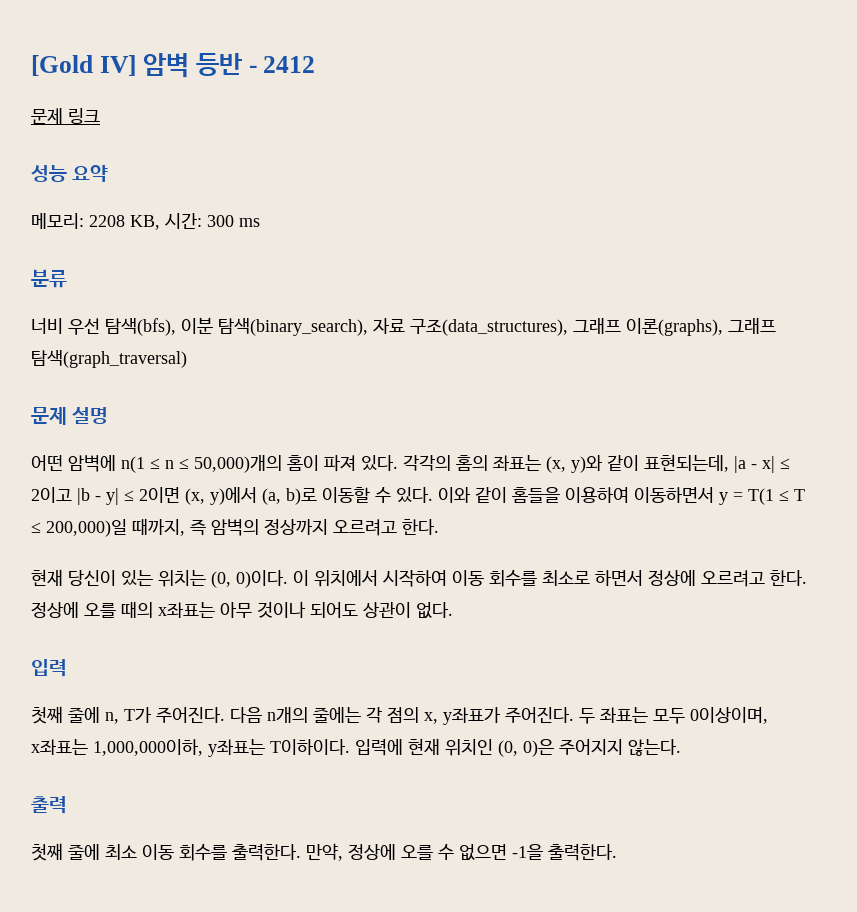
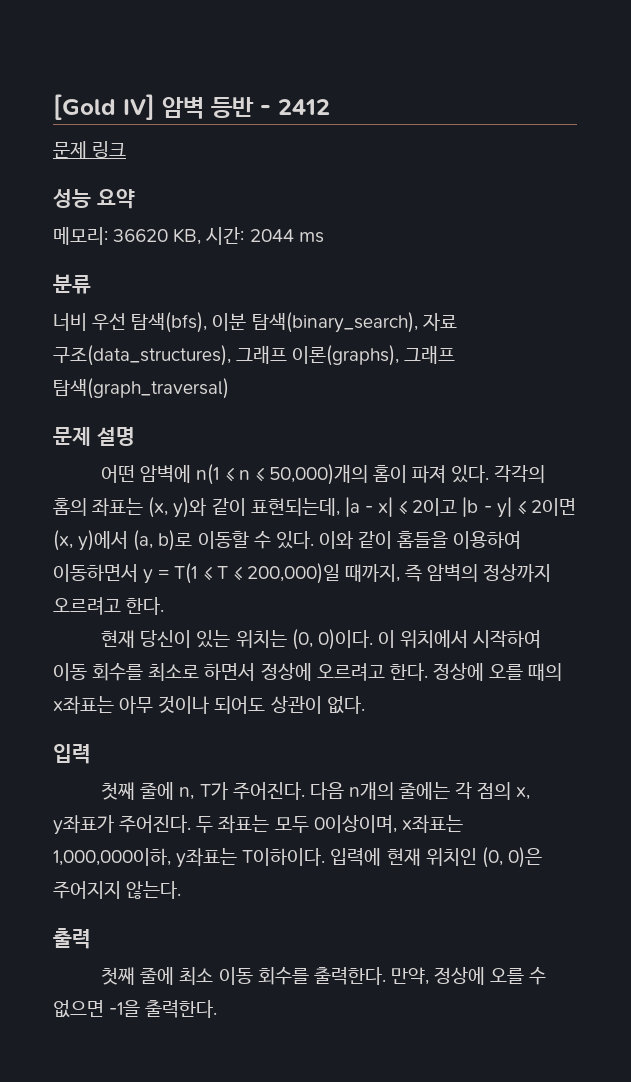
- 메모리: 2208 KB, 시간: 300 ms
+ 메모리: 36620 KB, 시간: 2044 ms

